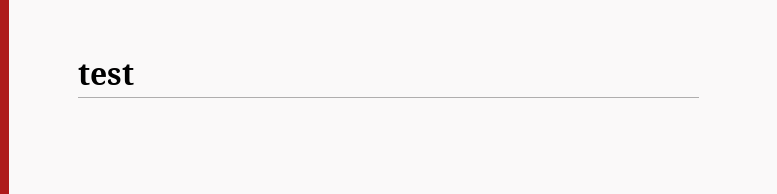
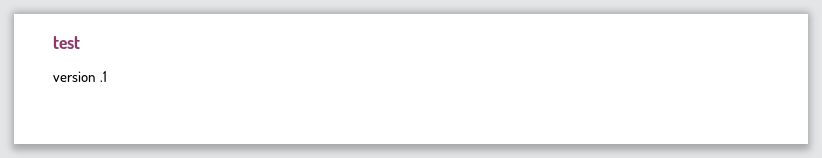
+ version .1

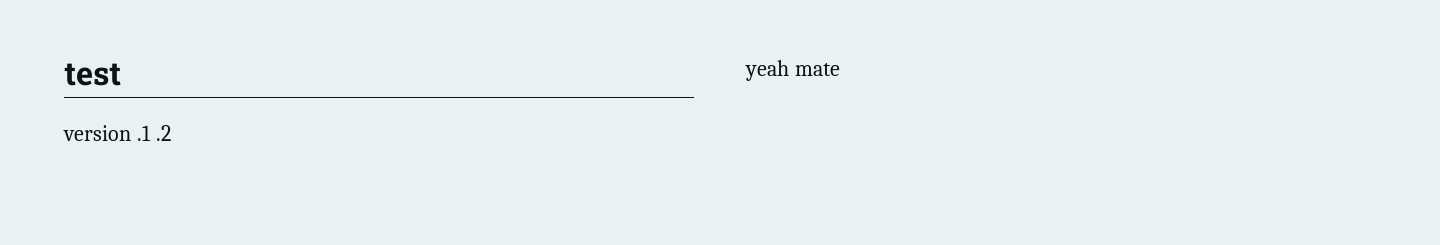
- version .1
+ version .1 .2
+ yeah mate

